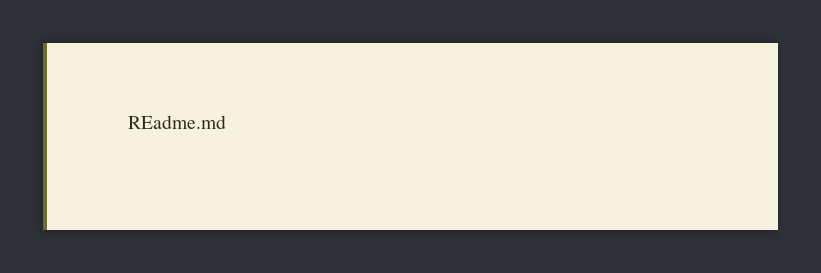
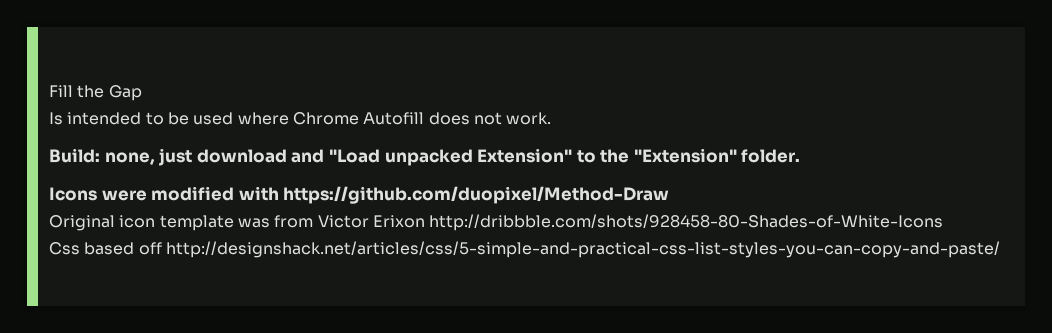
- REadme.md
+ Fill the Gap
+ Is intended to be used where Chrome Autofill does not work.
+ Build: none, just download and "Load unpacked Extension" to the "Extension" folder.
+ Icons were modified with https://github.com/duopixel/Method-Draw
+ Original icon template was from Victor Erixon http://dribbble.com/shots/928458-80-Shades-of-White-Icons
+ Css based off http://designshack.net/articles/css/5-simple-and-practical-css-list-styles-you-can-copy-and-paste/

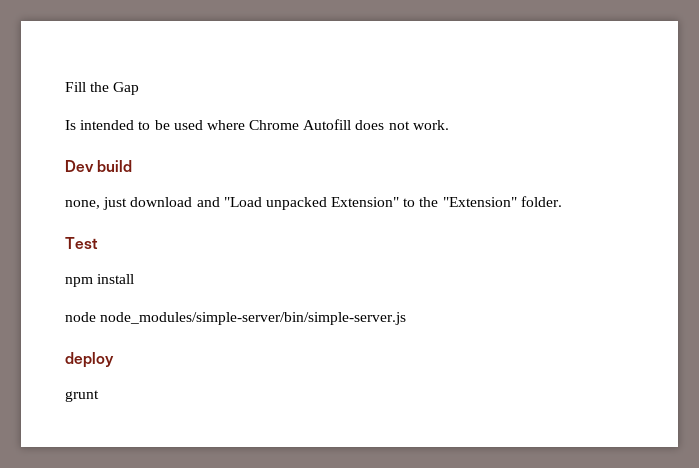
- Build: none, just download and "Load unpacked Extension" to the "Extension" folder.
+ Dev build
+ none, just download and "Load unpacked Extension" to the "Extension" folder.
- Icons were modified with https://github.com/duopixel/Method-Draw
- Original icon template was from Victor Erixon http://dribbble.com/shots/928458-80-Shades-of-White-Icons
- Css based off http://designshack.net/articles/css/5-simple-and-practical-css-list-styles-you-can-copy-and-paste/
+ Test
+ npm install
+ node node_modules/simple-server/bin/simple-server.js
+ deploy
+ grunt

